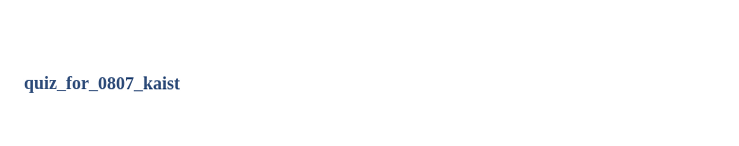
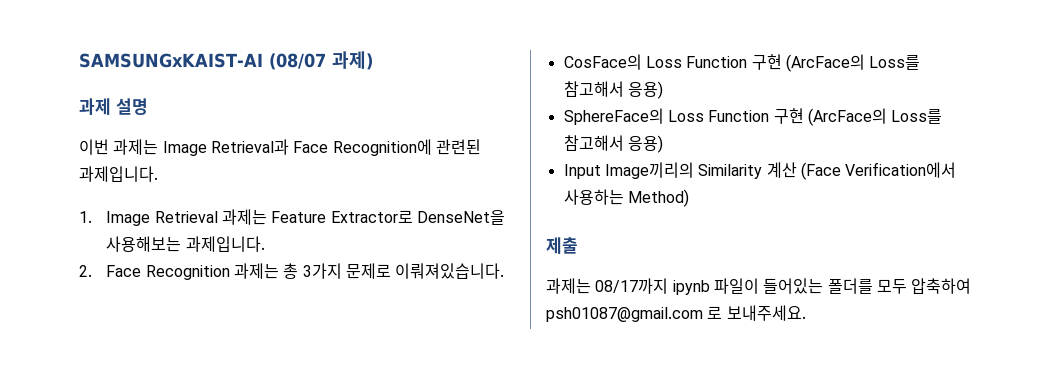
- quiz_for_0807_kaist
+ SAMSUNGxKAIST-AI (08/07 과제)
+ 과제 설명
+ 이번 과제는 Image Retrieval과 Face Recognition에 관련된 과제입니다.
+ 1. Image Retrieval 과제는 Feature Extractor로 DenseNet을 사용해보는 과제입니다.
+ 2. Face Recognition 과제는 총 3가지 문제로 이뤄져있습니다.
+ CosFace의 Loss Function 구현 (ArcFace의 Loss를 참고해서 응용)
+ SphereFace의 Loss Function 구현 (ArcFace의 Loss를 참고해서 응용)
+ Input Image끼리의 Similarity 계산 (Face Verification에서 사용하는 Method)
+ 제출
+ 과제는 08/17까지 ipynb 파일이 들어있는 폴더를 모두 압축하여 psh01087@gmail.com 로 보내주세요.

